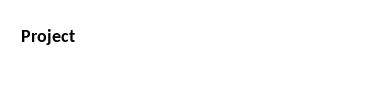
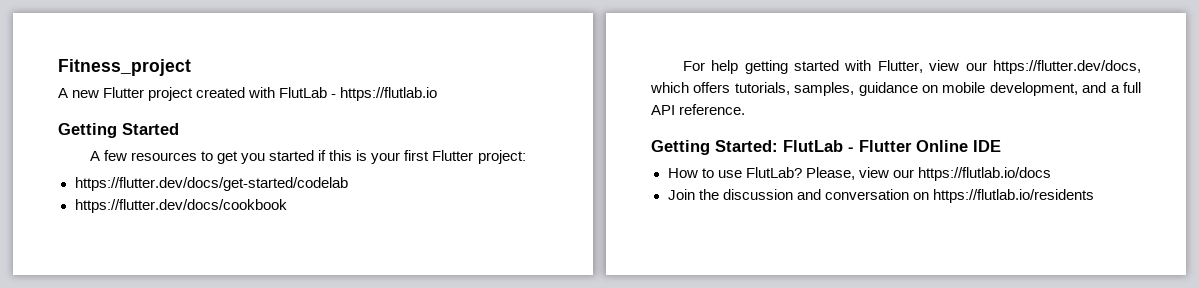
- Project
+ Fitness_project
+ A new Flutter project created with FlutLab - https://flutlab.io
+ Getting Started
+ A few resources to get you started if this is your first Flutter project:
+ https://flutter.dev/docs/get-started/codelab
+ https://flutter.dev/docs/cookbook
+ For help getting started with Flutter, view our https://flutter.dev/docs, which offers tutorials, samples, guidance on mobile development, and a full API reference.
+ Getting Started: FlutLab - Flutter Online IDE
+ How to use FlutLab? Please, view our https://flutlab.io/docs
+ Join the discussion and conversation on https://flutlab.io/residents

